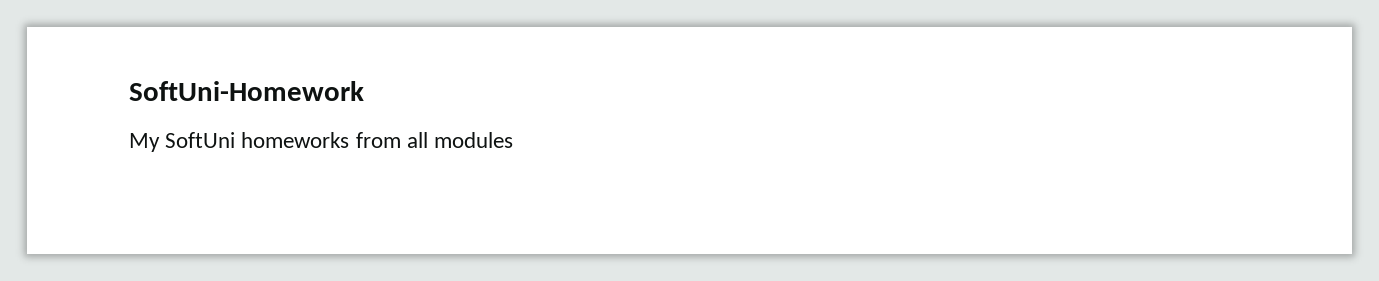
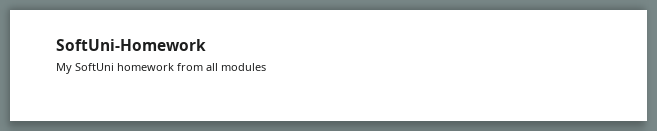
- My SoftUni homeworks from all modules
+ My SoftUni homework from all modules

